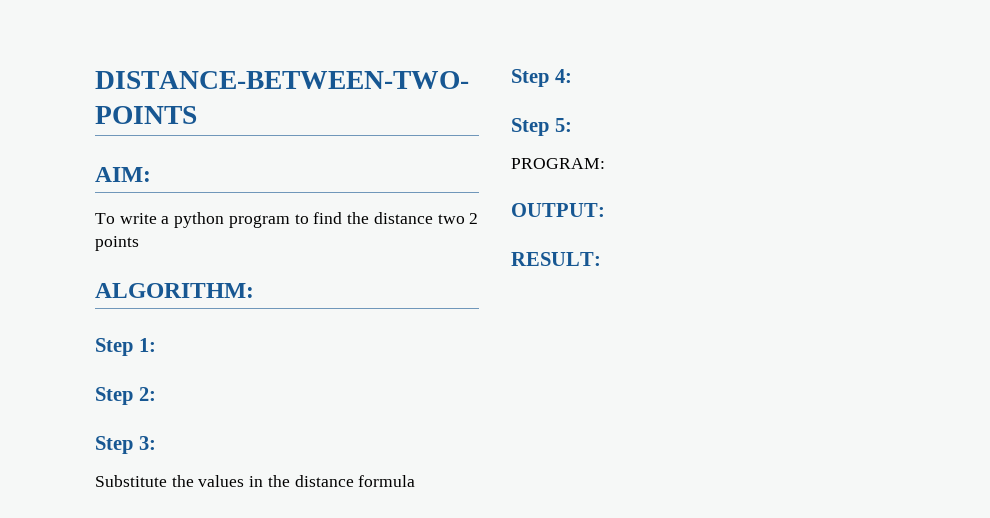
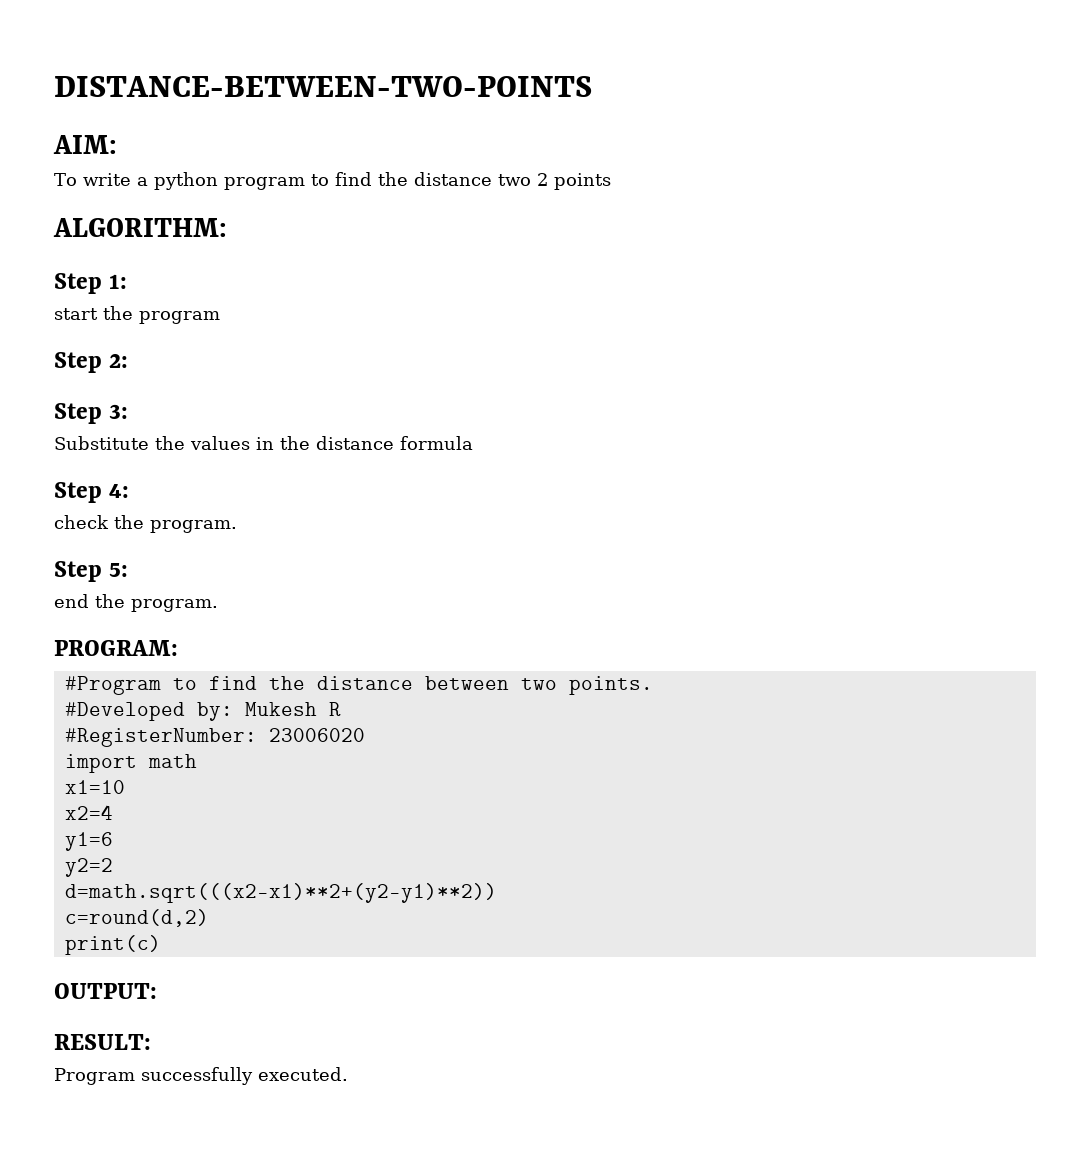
+ start the program
+ check the program.
+ end the program.
  PROGRAM:
+ #Program to find the distance between two points.
+ #Developed by: Mukesh R
+ #RegisterNumber: 23006020
+ import math
+ x1=10
+ x2=4
+ y1=6
+ y2=2
+ d=math.sqrt(((x2-x1)**2+(y2-y1)**2))
+ c=round(d,2)
+ print(c)
+ Program successfully executed.

